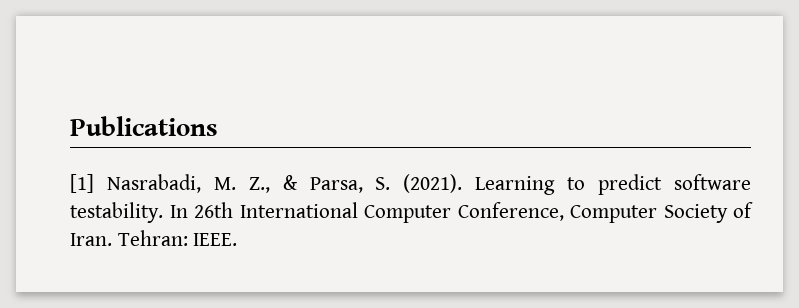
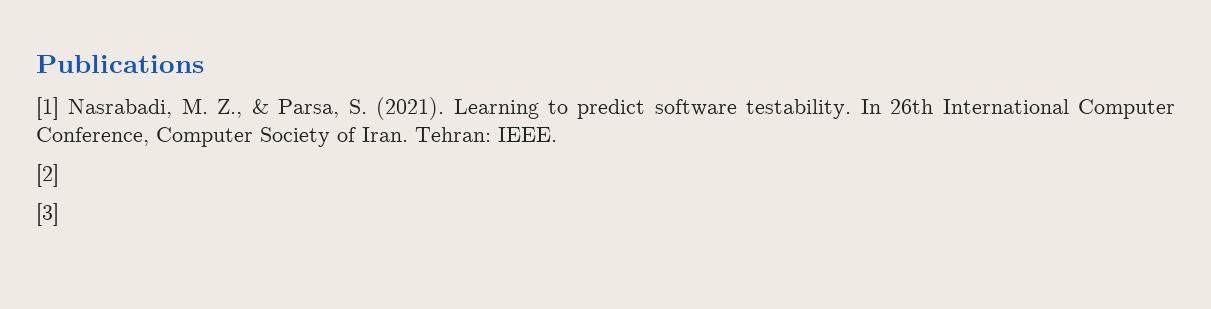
+ [2]
+ [3]

